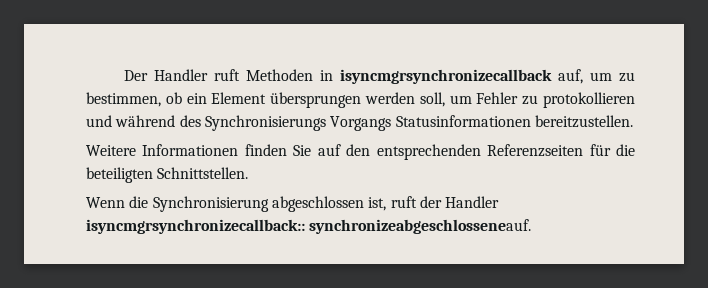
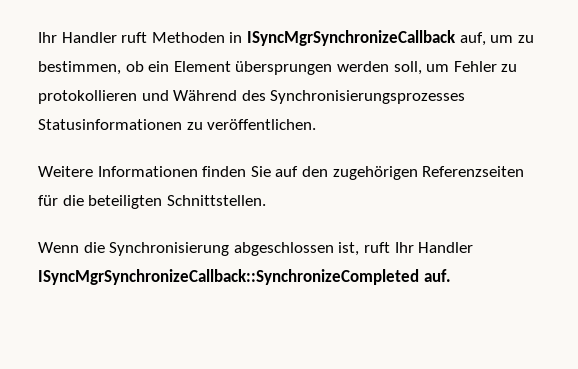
- Der Handler ruft Methoden in isyncmgrsynchronizecallback auf, um zu bestimmen, ob ein Element übersprungen werden soll, um Fehler zu protokollieren und während des Synchronisierungs Vorgangs Statusinformationen bereitzustellen.
+ Ihr Handler ruft Methoden in ISyncMgrSynchronizeCallback auf, um zu bestimmen, ob ein Element übersprungen werden soll, um Fehler zu protokollieren und Während des Synchronisierungsprozesses Statusinformationen zu veröffentlichen.
- Weitere Informationen finden Sie auf den entsprechenden Referenzseiten für die beteiligten Schnittstellen.
+ Weitere Informationen finden Sie auf den zugehörigen Referenzseiten für die beteiligten Schnittstellen.
- Wenn die Synchronisierung abgeschlossen ist, ruft der Handler isyncmgrsynchronizecallback:: synchronizeabgeschlosseneauf.
+ Wenn die Synchronisierung abgeschlossen ist, ruft Ihr Handler ISyncMgrSynchronizeCallback::SynchronizeCompleted auf.

